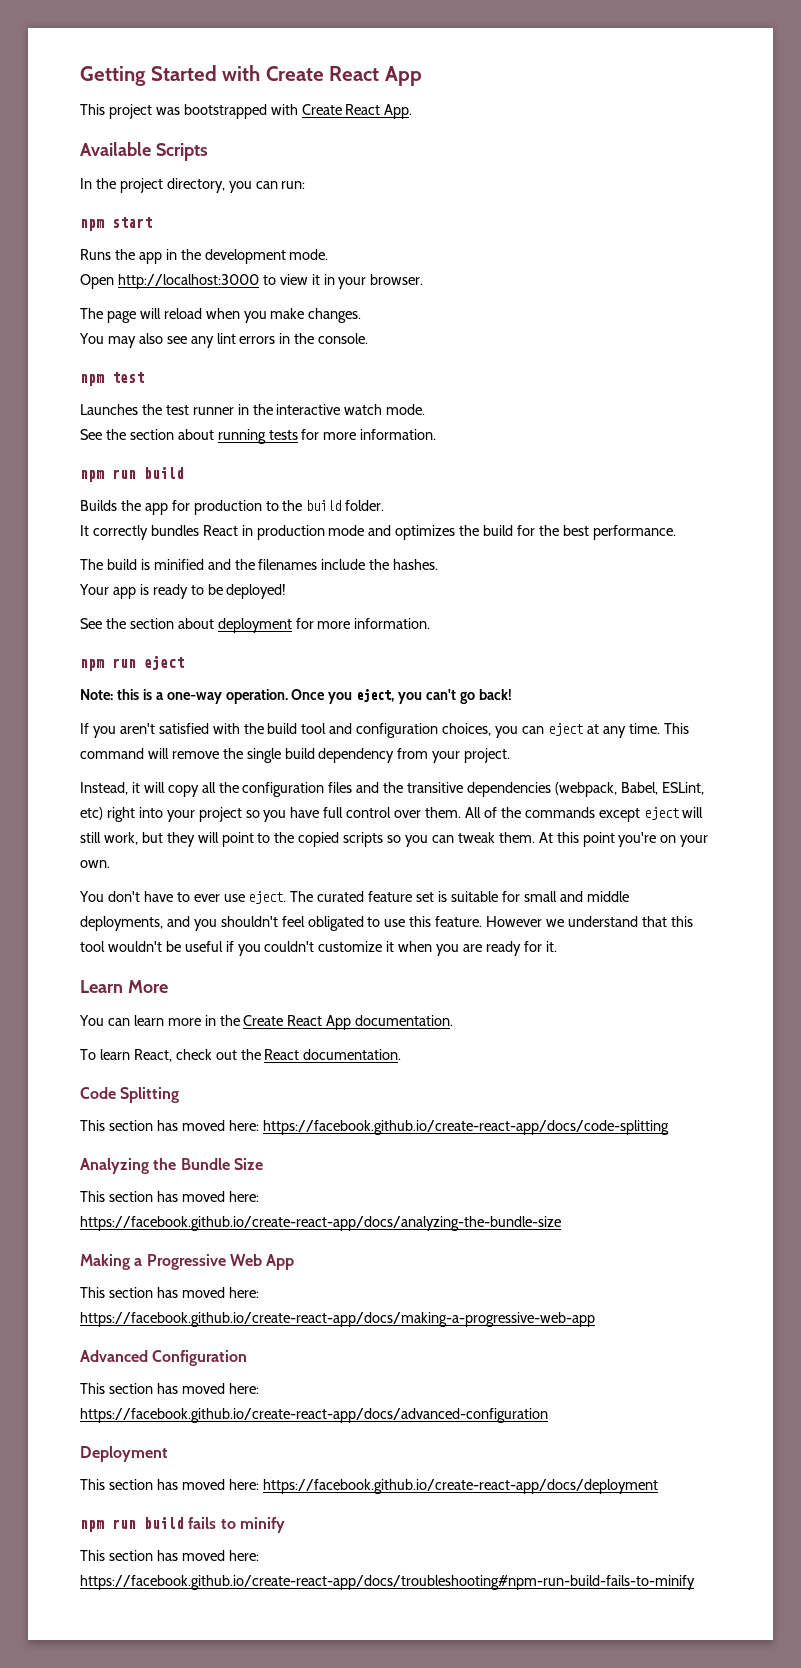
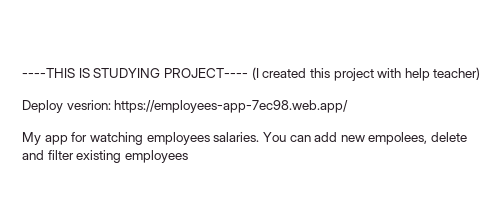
- Getting Started with Create React App
- This project was bootstrapped with Create React App.
- Available Scripts
- In the project directory, you can run:
- npm start
- Runs the app in the development mode.
- Open http://localhost:3000 to view it in your browser.
- The page will reload when you make changes.
- You may also see any lint errors in the console.
- npm test
- Launches the test runner in the interactive watch mode.
- See the section about running tests for more information.
- npm run build
- Builds the app for production to the build folder.
- It correctly bundles React in production mode and optimizes the build for the best performance.
- The build is minified and the filenames include the hashes.
- Your app is ready to be deployed!
- See the section about deployment for more information.
- npm run eject
- Note: this is a one-way operation. Once you eject, you can't go back!
- If you aren't satisfied with the build tool and configuration choices, you can eject at any time. This command will remove the single build dependency from your project.
- Instead, it will copy all the configuration files and the transitive dependencies (webpack, Babel, ESLint, etc) right into your project so you have full control over them. All of the commands except eject will still work, but they will point to the copied scripts so you can tweak them. At this point you're on your own.
- You don't have to ever use eject. The curated feature set is suitable for small and middle deployments, and you shouldn't feel obligated to use this feature. However we understand that this tool wouldn't be useful if you couldn't customize it when you are ready for it.
- Learn More
- You can learn more in the Create React App documentation.
- To learn React, check out the React documentation.
- Code Splitting
- This section has moved here: https://facebook.github.io/create-react-app/docs/code-splitting
- Analyzing the Bundle Size
- This section has moved here: https://facebook.github.io/create-react-app/docs/analyzing-the-bundle-size
- Making a Progressive Web App
- This section has moved here: https://facebook.github.io/create-react-app/docs/making-a-progressive-web-app
- Advanced Configuration
- This section has moved here: https://facebook.github.io/create-react-app/docs/advanced-configuration
- Deployment
- This section has moved here: https://facebook.github.io/create-react-app/docs/deployment
- npm run build fails to minify
- This section has moved here: https://facebook.github.io/create-react-app/docs/troubleshooting#npm-run-build-fails-to-minify
+ ----THIS IS STUDYING PROJECT---- (I created this project with help teacher)
+ Deploy vesrion: https://employees-app-7ec98.web.app/
+ My app for watching employees salaries. You can add new empolees, delete and filter existing employees

